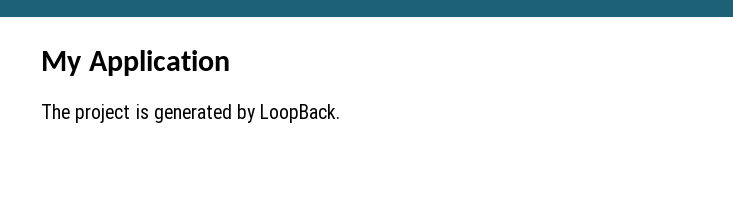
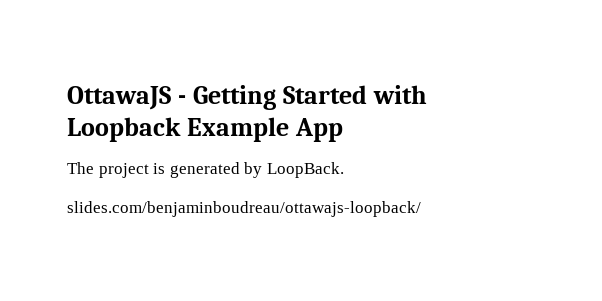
- My Application
+ OttawaJS - Getting Started with Loopback Example App
+ slides.com/benjaminboudreau/ottawajs-loopback/

